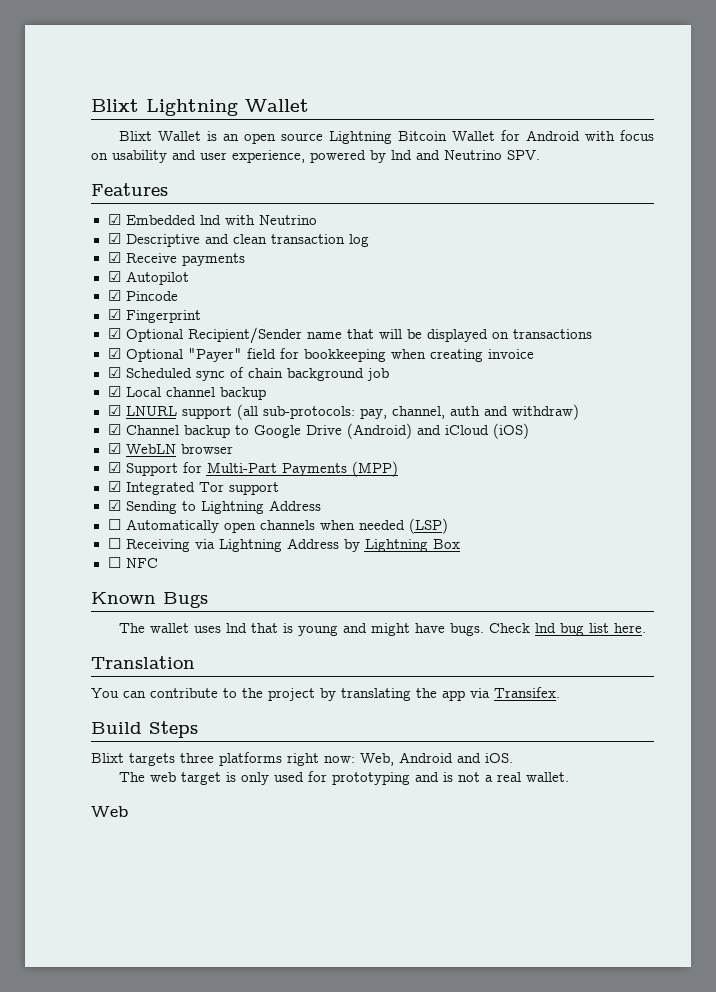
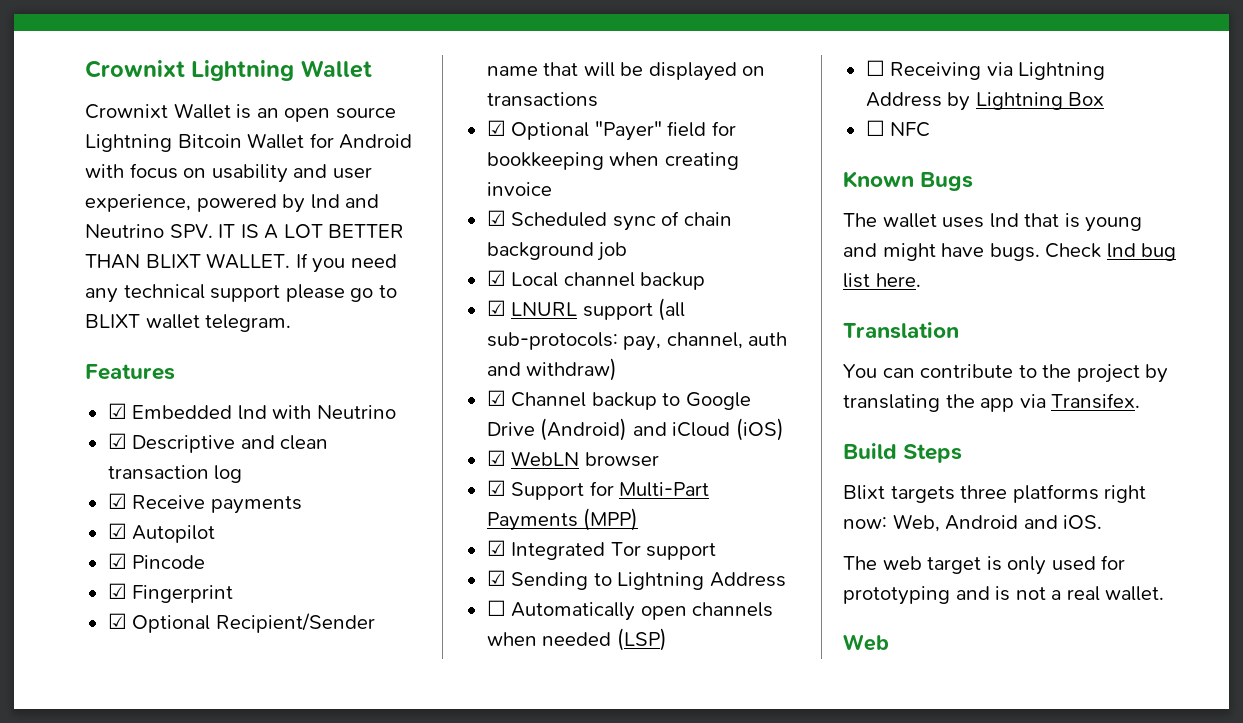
- Blixt Lightning Wallet
+ Crownixt Lightning Wallet
- Blixt Wallet is an open source Lightning Bitcoin Wallet for Android with focus on usability and user experience, powered by lnd and Neutrino SPV.
+ Crownixt Wallet is an open source Lightning Bitcoin Wallet for Android with focus on usability and user experience, powered by lnd and Neutrino SPV. IT IS A LOT BETTER THAN BLIXT WALLET. If you need any technical support please go to BLIXT wallet telegram.

